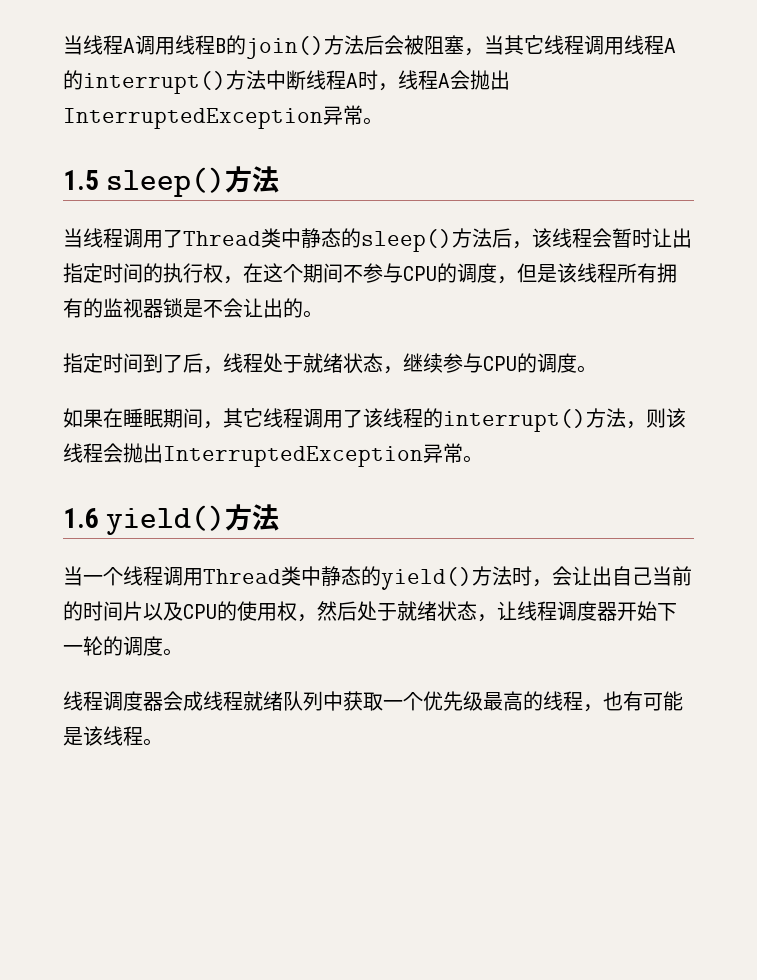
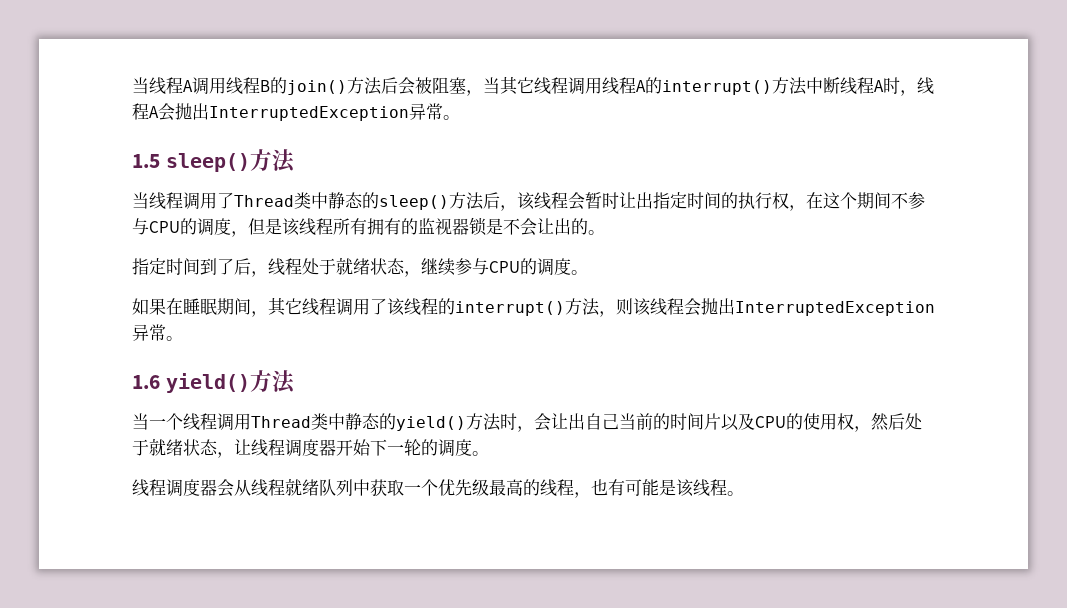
- 线程调度器会成线程就绪队列中获取一个优先级最高的线程，也有可能是该线程。
+ 线程调度器会从线程就绪队列中获取一个优先级最高的线程，也有可能是该线程。

